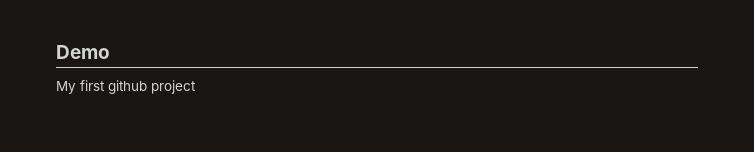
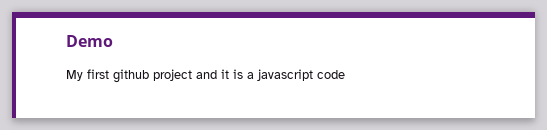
- My first github project
+ My first github project and it is a javascript code

